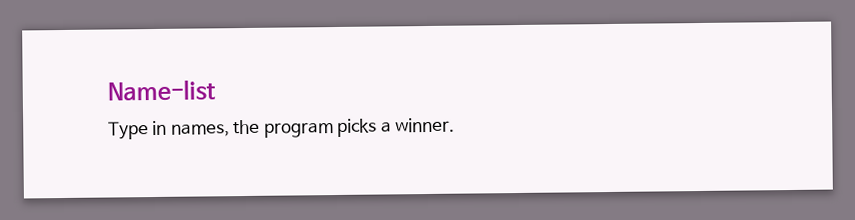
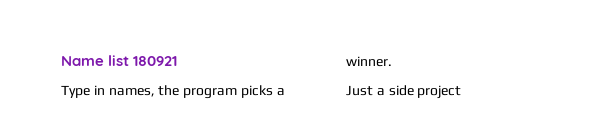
- Name-list
+ Name list 180921
+ Just a side project

